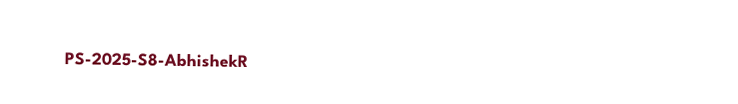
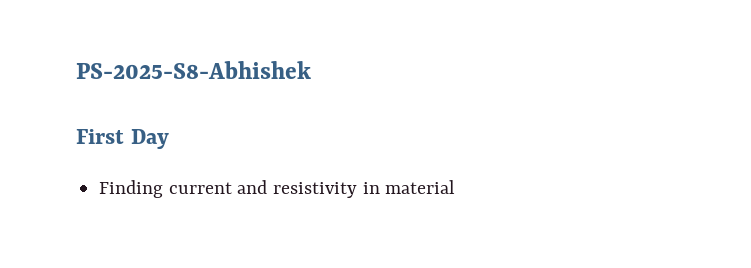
- PS-2025-S8-AbhishekR
+ PS-2025-S8-Abhishek
+ First Day
+ Finding current and resistivity in material

